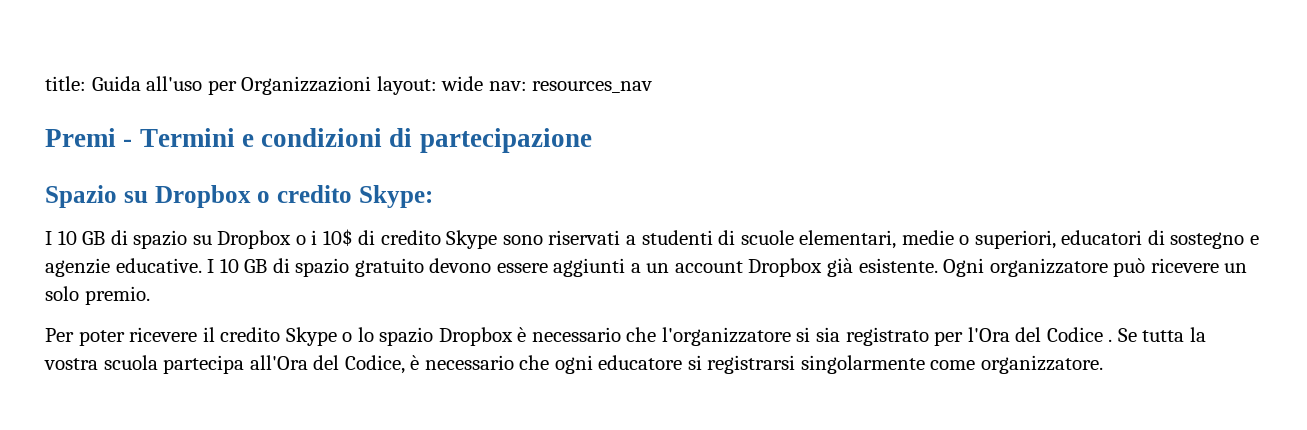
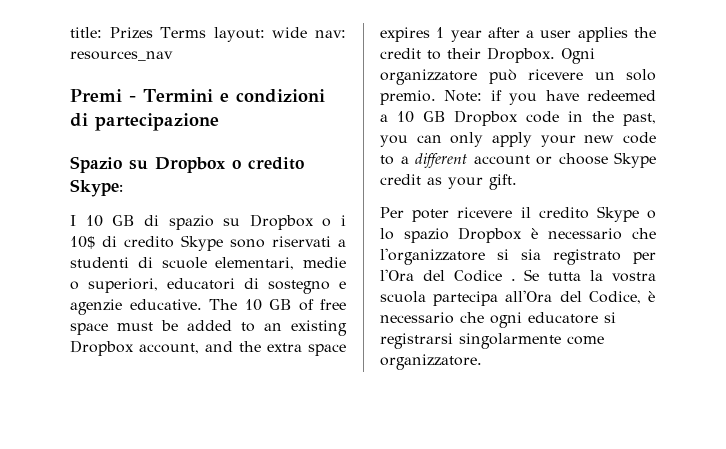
- title: Guida all'uso per Organizzazioni layout: wide nav: resources_nav
+ title: Prizes Terms layout: wide nav: resources_nav
- I 10 GB di spazio gratuito devono essere aggiunti a un account Dropbox già esistente.
+ The 10 GB of free space must be added to an existing Dropbox account, and the extra space expires 1 year after a user applies the credit to their Dropbox.
+ Note: if you have redeemed a 10 GB Dropbox code in the past, you can only apply your new code to a different account or choose Skype credit as your gift.

